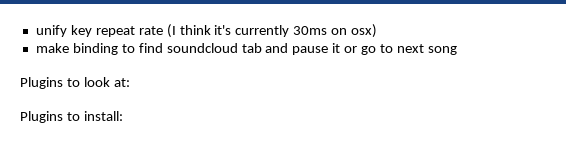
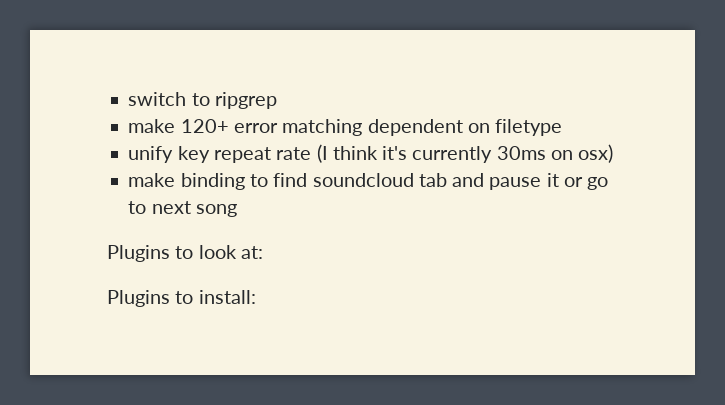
+ switch to ripgrep
+ make 120+ error matching dependent on filetype

